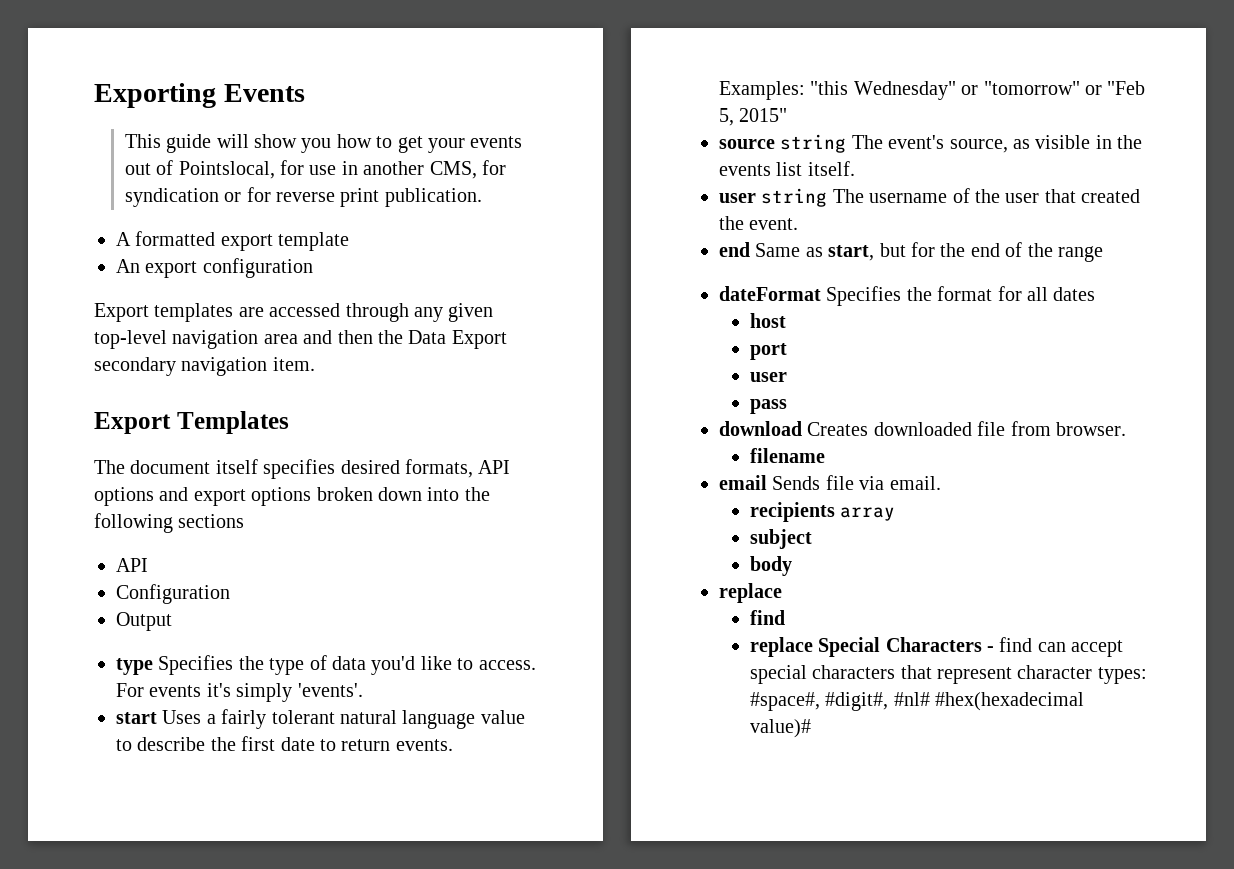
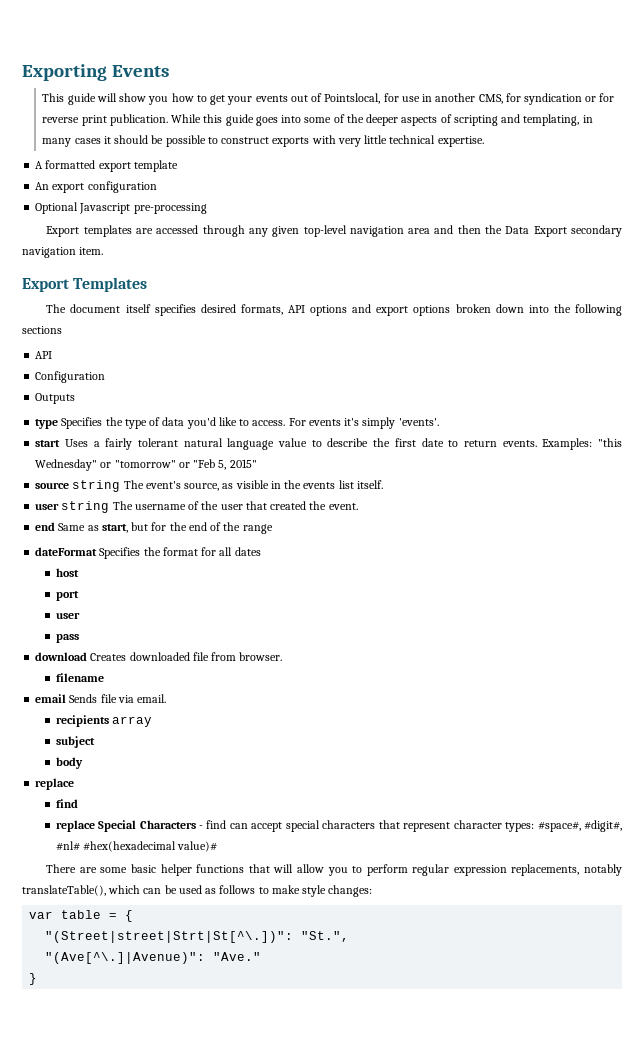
+ While this guide goes into some of the deeper aspects of scripting and templating, in many cases it should be possible to construct exports with very little technical expertise.
+ Optional Javascript pre-processing
- Output
+ Outputs
+ There are some basic helper functions that will allow you to perform regular expression replacements, notably translateTable(), which can be used as follows to make style changes:
+ var table = {
+ "(Street|street|Strt|St[^\.])": "St.",
+ "(Ave[^\.]|Avenue)": "Ave."
+ }

